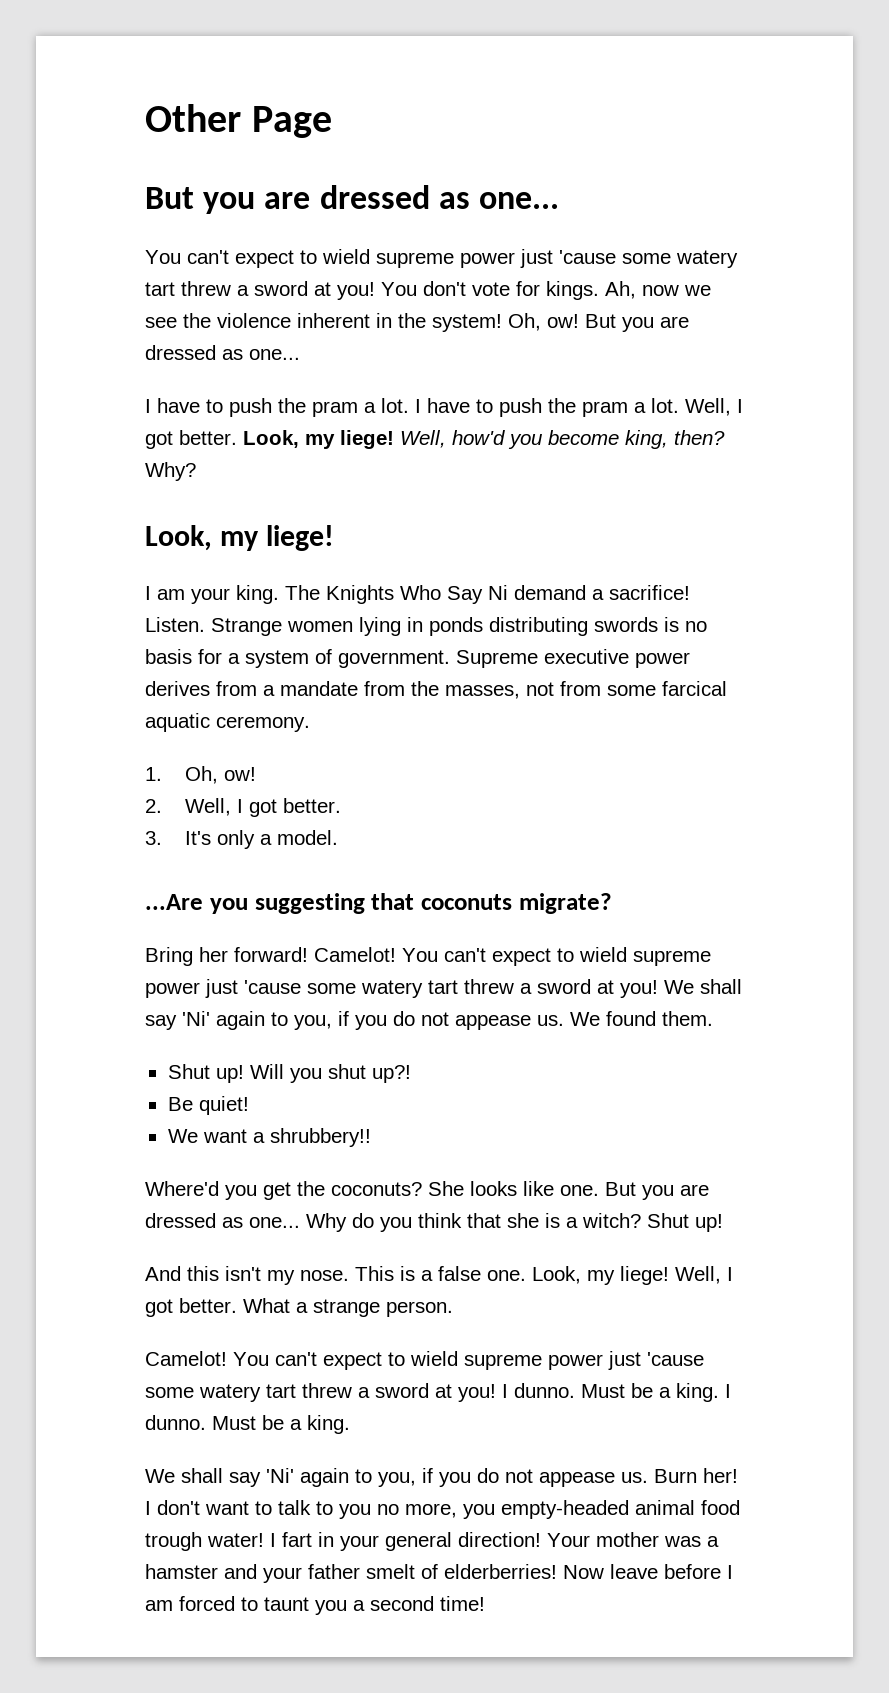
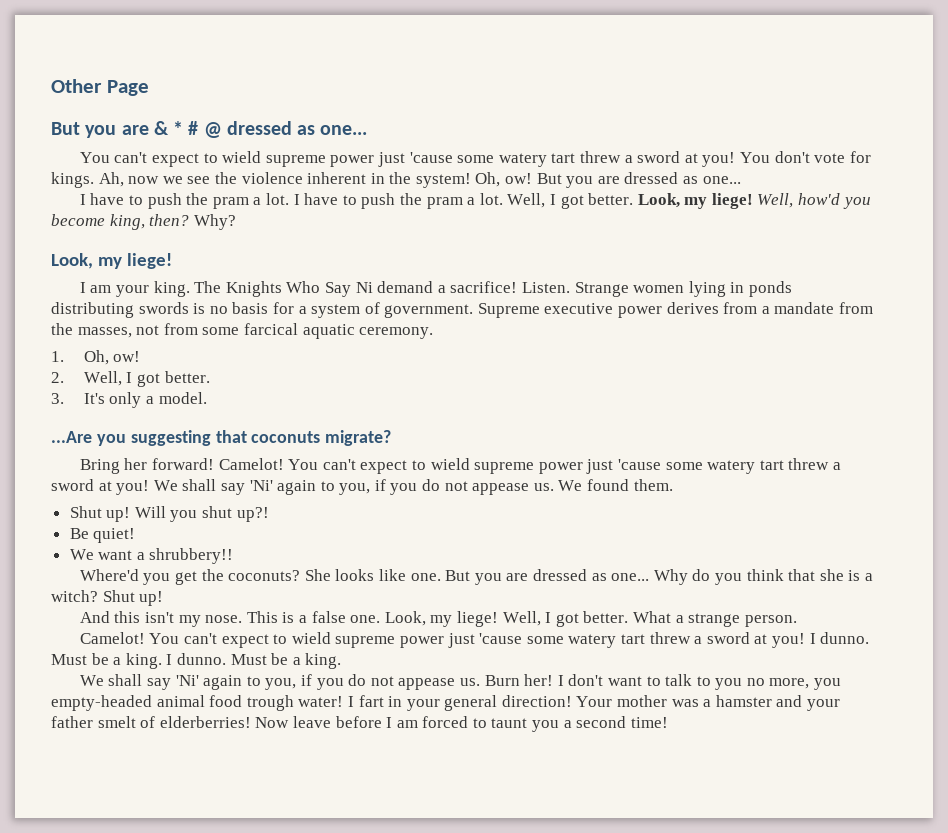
  Other Page
- But you are dressed as one...
+ But you are & * # @ dressed as one...

